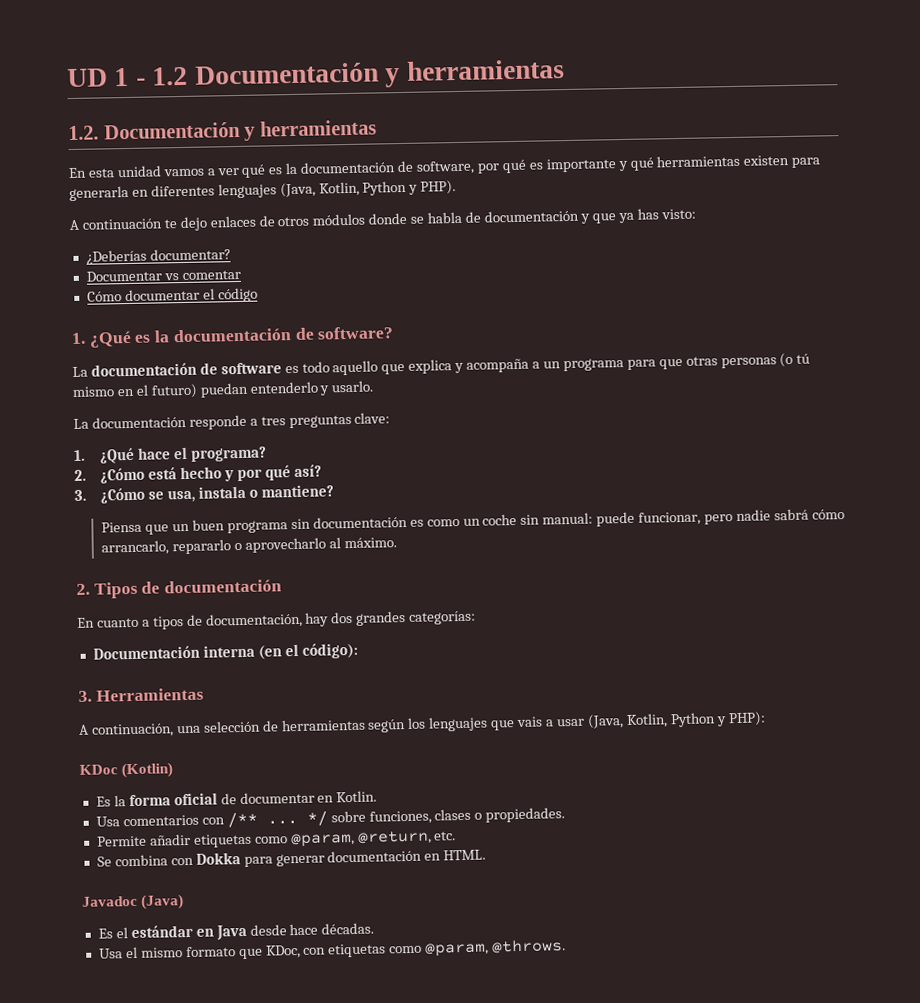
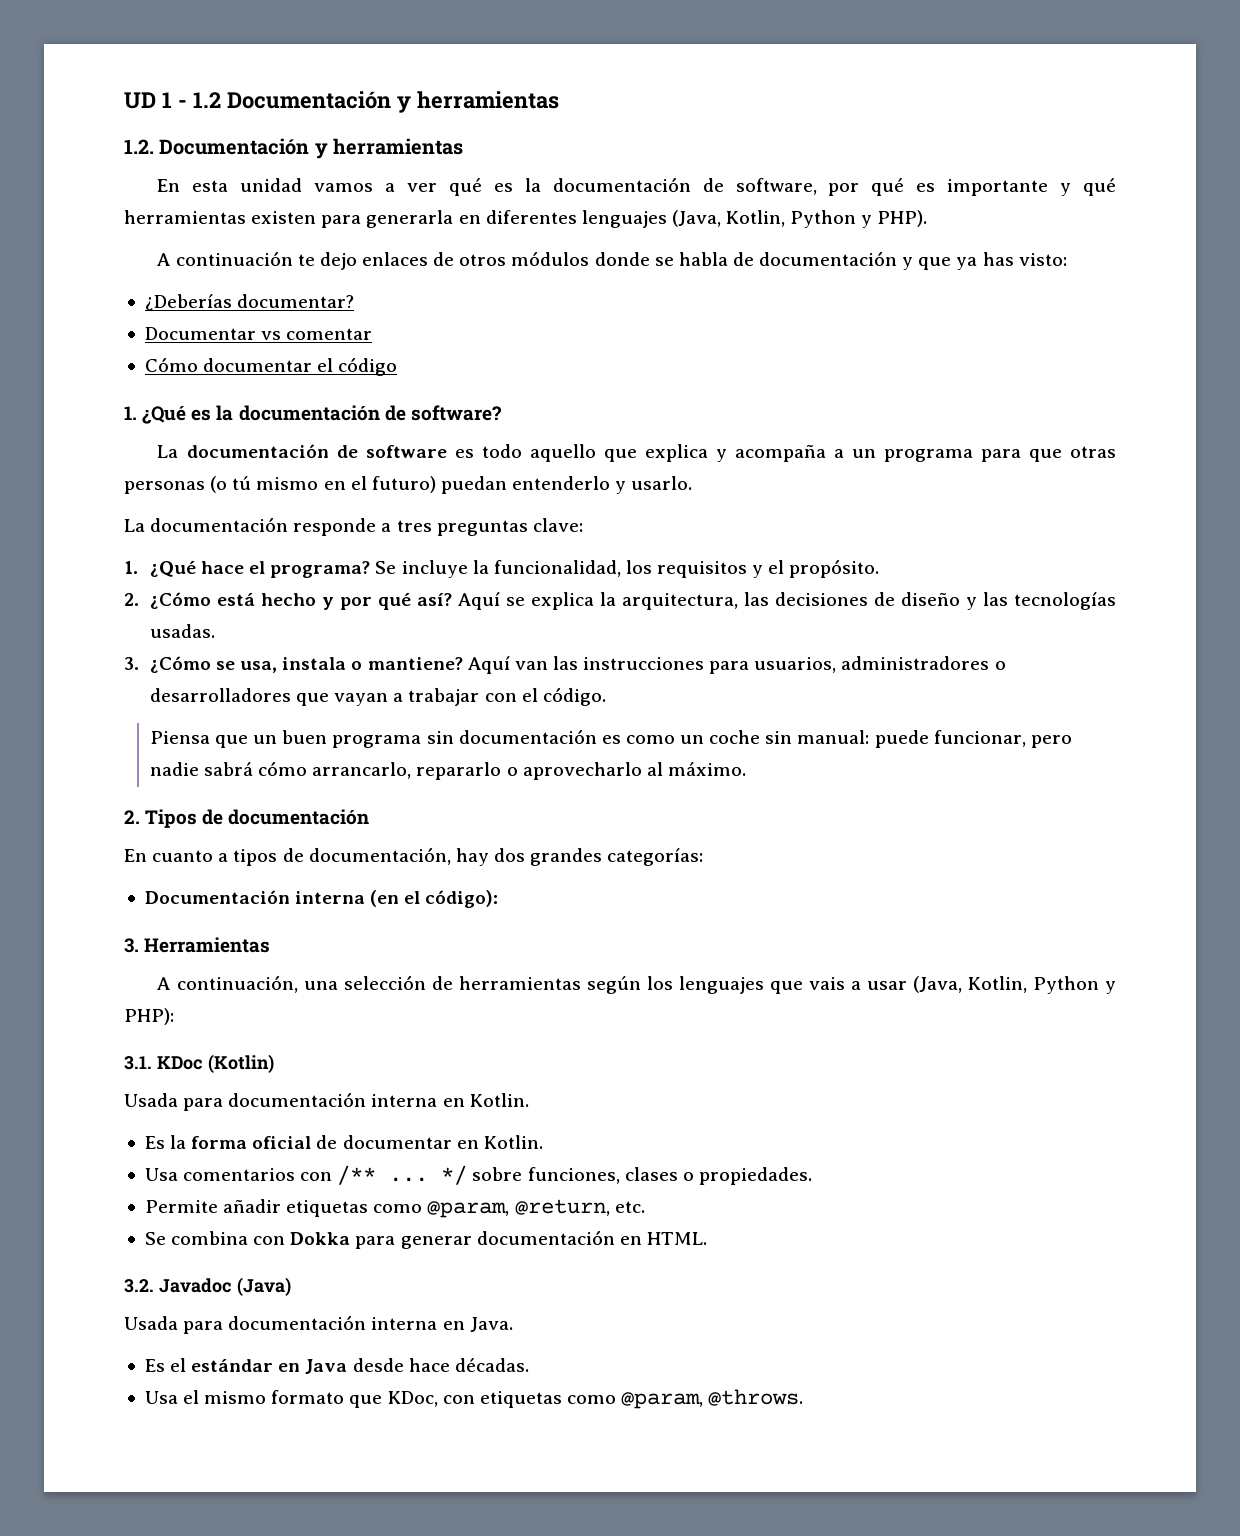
+ Se incluye la funcionalidad, los requisitos y el propósito.
+ Aquí se explica la arquitectura, las decisiones de diseño y las tecnologías usadas.
+ Aquí van las instrucciones para usuarios, administradores o desarrolladores que vayan a trabajar con el código.
- KDoc (Kotlin)
+ 3.1. KDoc (Kotlin)
+ Usada para documentación interna en Kotlin.
- Javadoc (Java)
+ 3.2. Javadoc (Java)
+ Usada para documentación interna en Java.

